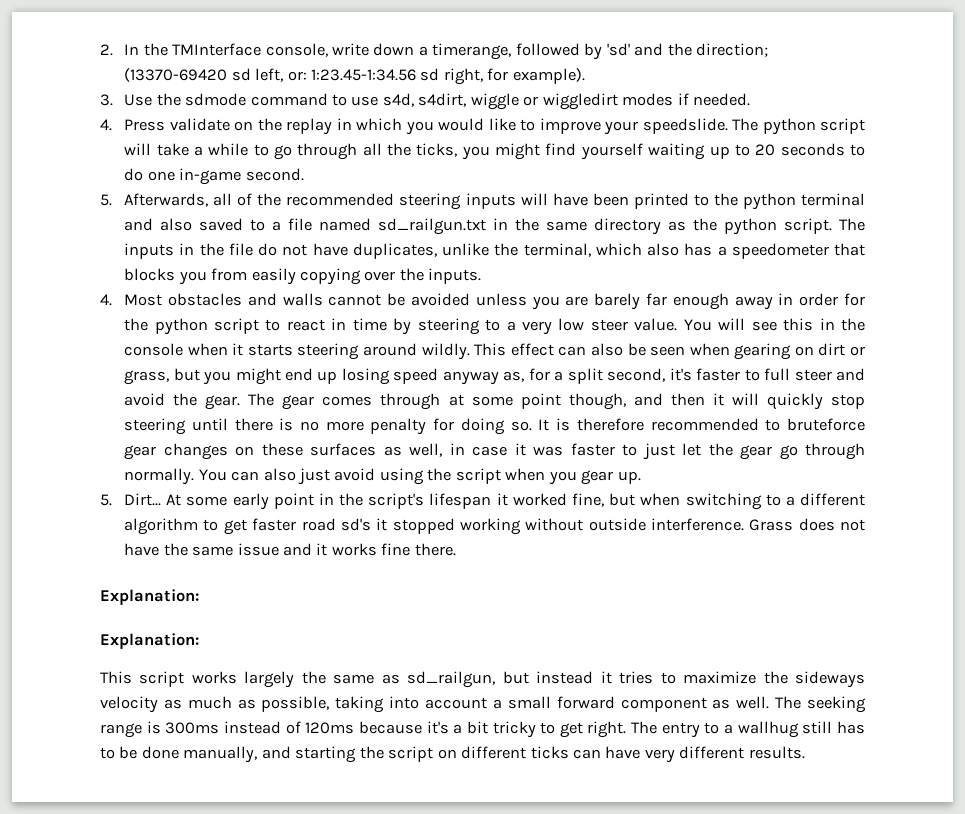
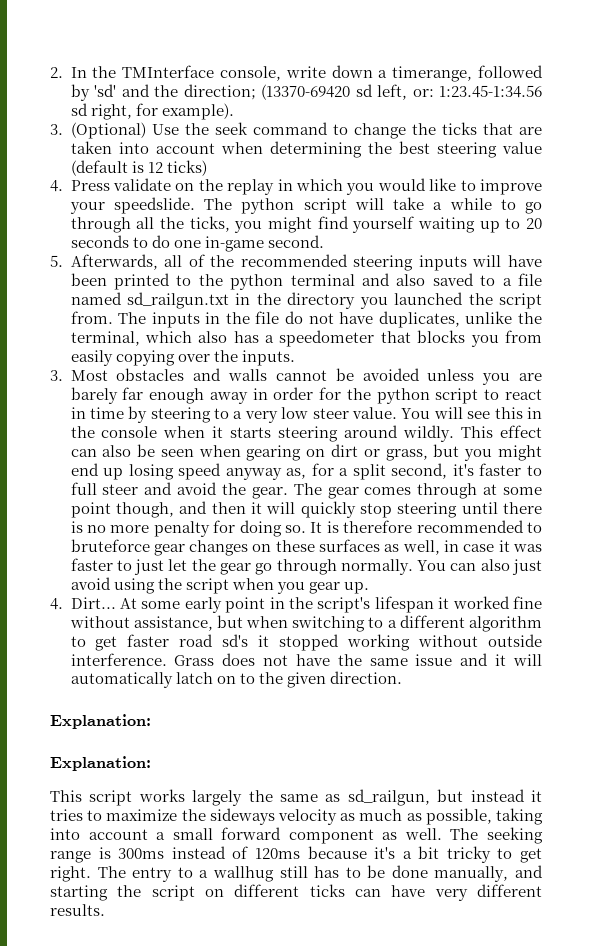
- 3. Use the sdmode command to use s4d, s4dirt, wiggle or wiggledirt modes if needed.
+ 3. (Optional) Use the seek command to change the ticks that are taken into account when determining the best steering value (default is 12 ticks)
- 5. Afterwards, all of the recommended steering inputs will have been printed to the python terminal and also saved to a file named sd_railgun.txt in the same directory as the python script.
+ 5. Afterwards, all of the recommended steering inputs will have been printed to the python terminal and also saved to a file named sd_railgun.txt in the directory you launched the script from.
- 4. Most obstacles and walls cannot be avoided unless you are barely far enough away in order for the python script to react in time by steering to a very low steer value.
+ 3. Most obstacles and walls cannot be avoided unless you are barely far enough away in order for the python script to react in time by steering to a very low steer value.
- 5. Dirt...
+ 4. Dirt...
- At some early point in the script's lifespan it worked fine, but when switching to a different algorithm to get faster road sd's it stopped working without outside interference.
+ At some early point in the script's lifespan it worked fine without assistance, but when switching to a different algorithm to get faster road sd's it stopped working without outside interference.
- Grass does not have the same issue and it works fine there.
+ Grass does not have the same issue and it will automatically latch on to the given direction.

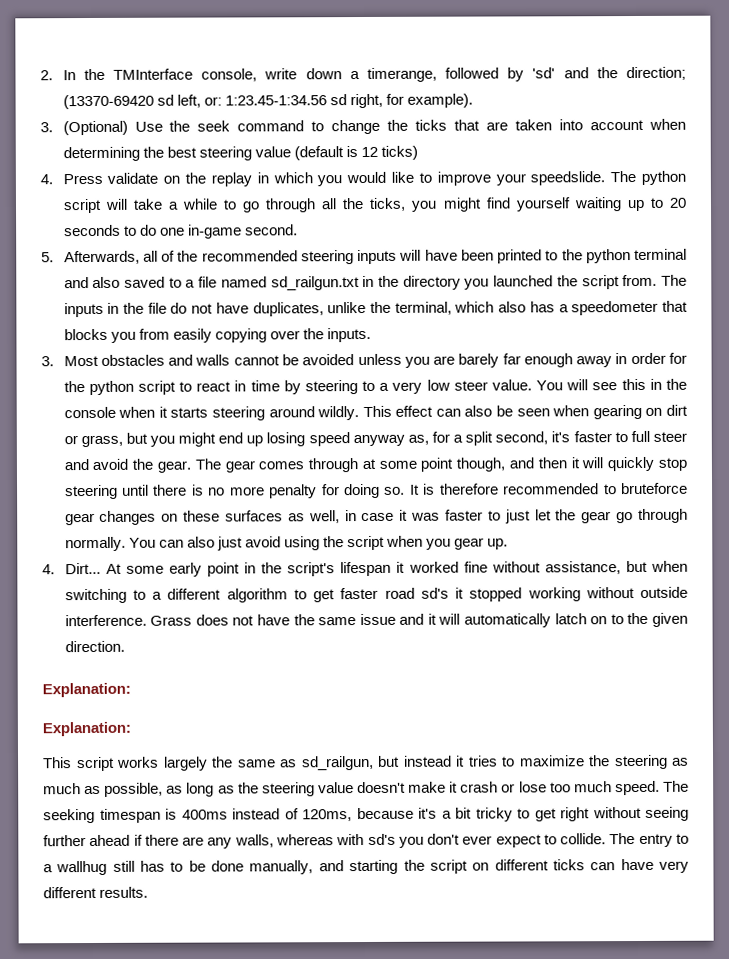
- This script works largely the same as sd_railgun, but instead it tries to maximize the sideways velocity as much as possible, taking into account a small forward component as well. The seeking range is 300ms instead of 120ms because it's a bit tricky to get right.
+ This script works largely the same as sd_railgun, but instead it tries to maximize the steering as much as possible, as long as the steering value doesn't make it crash or lose too much speed. The seeking timespan is 400ms instead of 120ms, because it's a bit tricky to get right without seeing further ahead if there are any walls, whereas with sd's you don't ever expect to collide.

